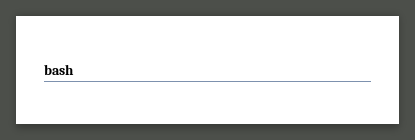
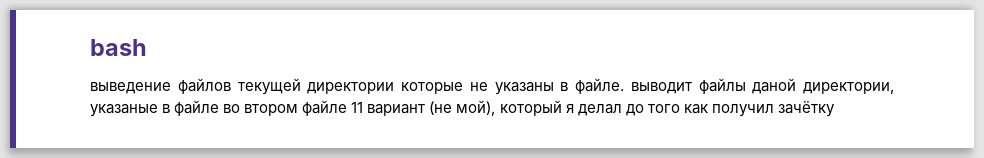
+ выведение файлов текущей директории которые не указаны в файле. выводит файлы даной директории, указаные в файле во втором файле 11 вариант (не мой), который я делал до того как получил зачётку

